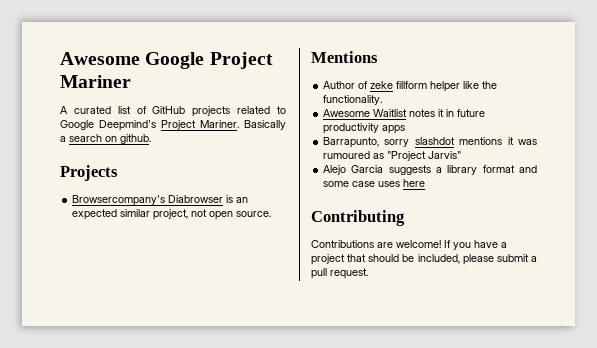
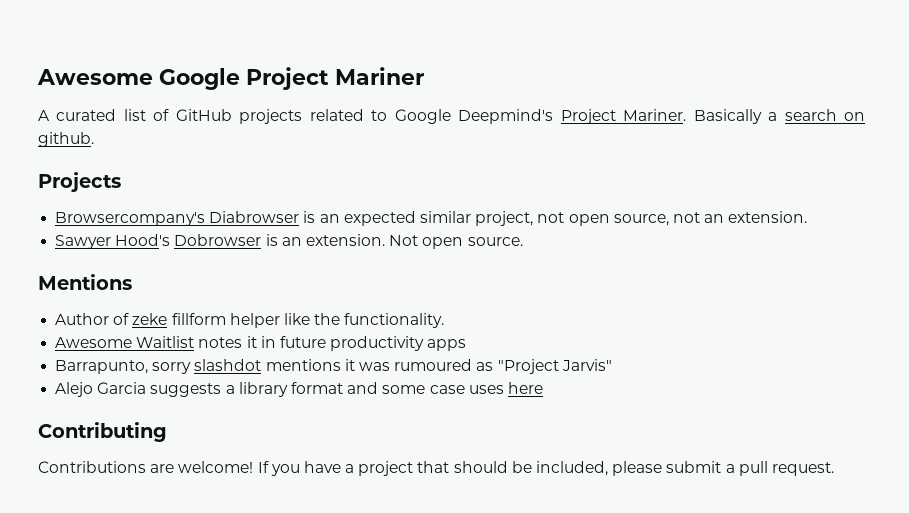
- Browsercompany's Diabrowser is an expected similar project, not open source.
+ Browsercompany's Diabrowser is an expected similar project, not open source, not an extension.
+ Sawyer Hood's Dobrowser is an extension. Not open source.

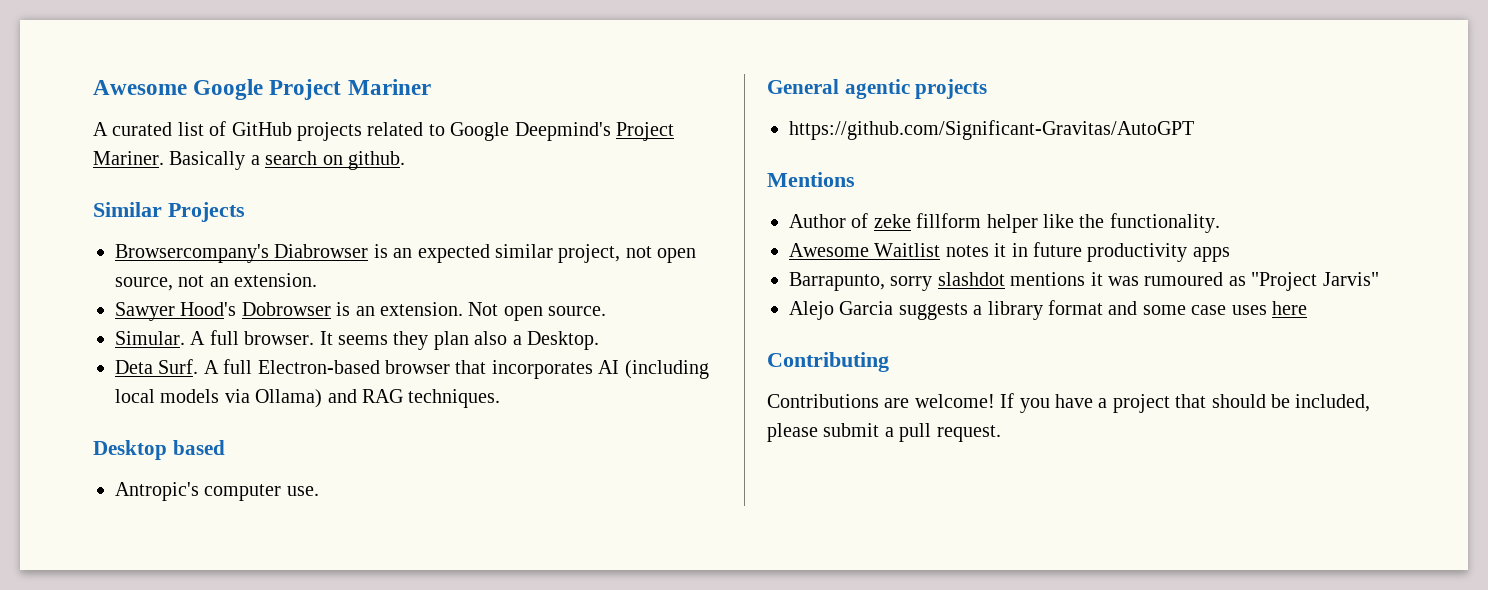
- Projects
+ Similar Projects
+ Simular. A full browser. It seems they plan also a Desktop.
+ Deta Surf. A full Electron-based browser that incorporates AI (including local models via Ollama) and RAG techniques.
+ Desktop based
+ Antropic's computer use.
+ General agentic projects
+ https://github.com/Significant-Gravitas/AutoGPT

